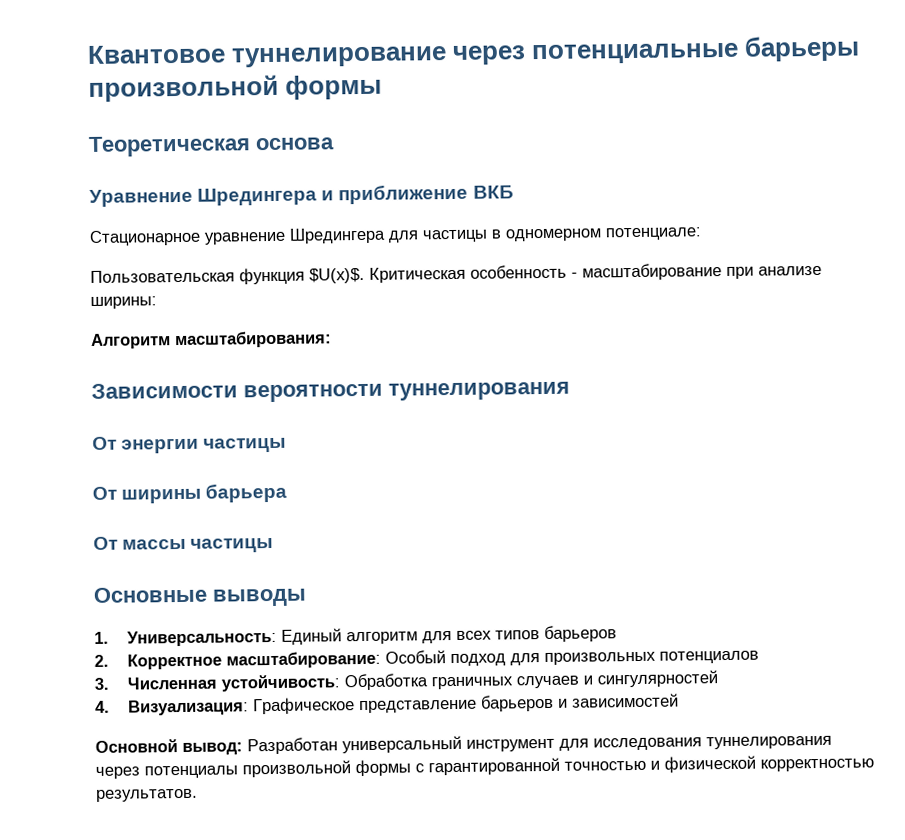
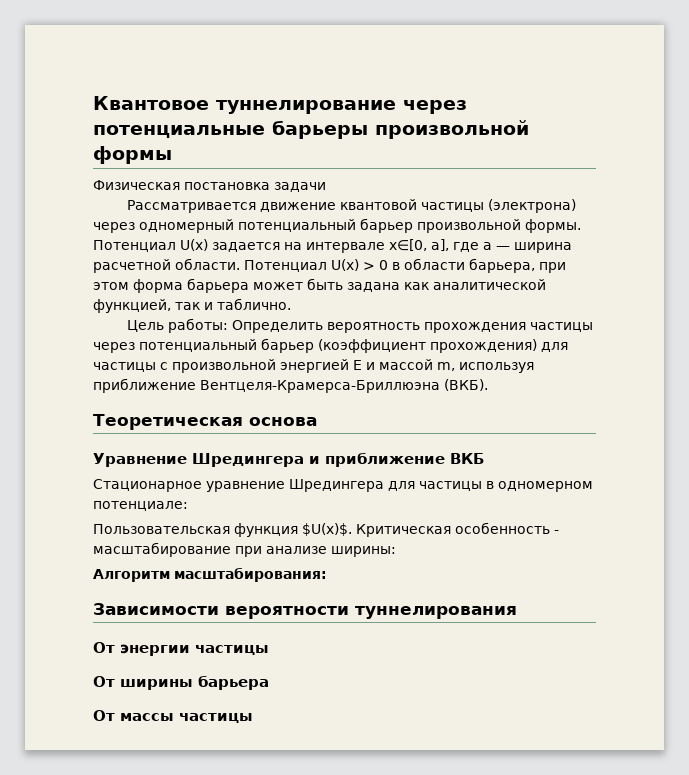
+ Физическая постановка задачи
+ Рассматривается движение квантовой частицы (электрона) через одномерный потенциальный барьер произвольной формы. Потенциал U(x) задается на интервале x∈[0, a], где a — ширина расчетной области. Потенциал U(x) > 0 в области барьера, при этом форма барьера может быть задана как аналитической функцией, так и таблично.
+ Цель работы: Определить вероятность прохождения частицы через потенциальный барьер (коэффициент прохождения) для частицы с произвольной энергией E и массой m, используя приближение Вентцеля-Крамерса-Бриллюэна (ВКБ).
- Основные выводы
- 1. Универсальность: Единый алгоритм для всех типов барьеров
- 2. Корректное масштабирование: Особый подход для произвольных потенциалов
- 3. Численная устойчивость: Обработка граничных случаев и сингулярностей
- 4. Визуализация: Графическое представление барьеров и зависимостей
- Основной вывод: Разработан универсальный инструмент для исследования туннелирования через потенциалы произвольной формы с гарантированной точностью и физической корректностью результатов.

